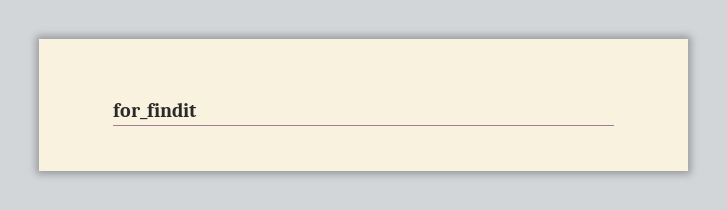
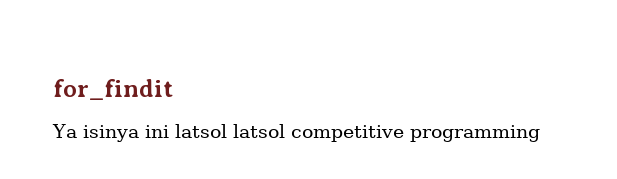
+ Ya isinya ini latsol latsol competitive programming

